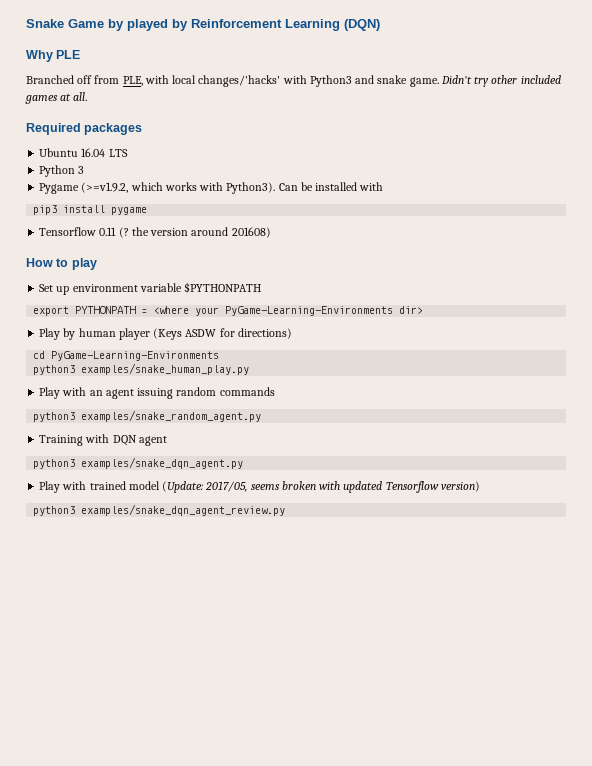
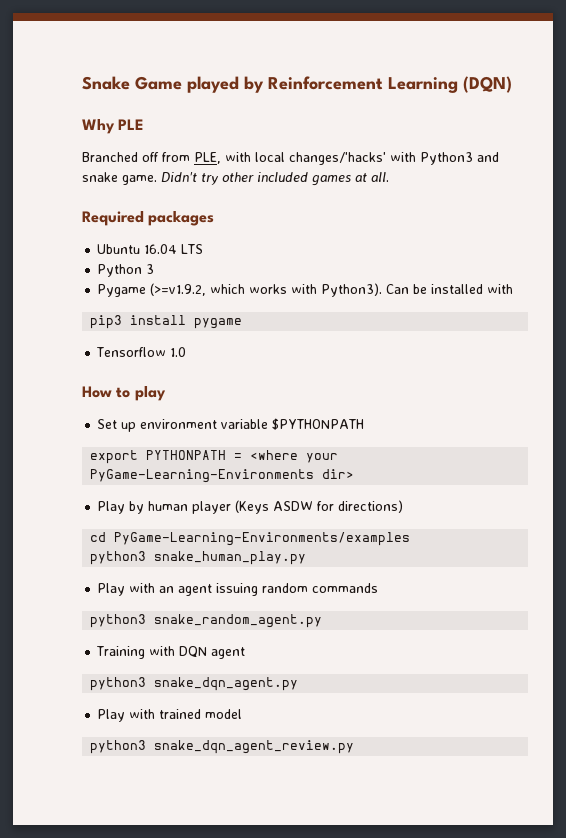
- Snake Game by played by Reinforcement Learning (DQN)
+ Snake Game played by Reinforcement Learning (DQN)
- Tensorflow 0.11 (? the version around 201608)
+ Tensorflow 1.0
- cd PyGame-Learning-Environments
- python3 examples/snake_human_play.py
+ cd PyGame-Learning-Environments/examples
+ python3 snake_human_play.py
- python3 examples/snake_random_agent.py
+ python3 snake_random_agent.py
- python3 examples/snake_dqn_agent.py
+ python3 snake_dqn_agent.py
- Play with trained model (Update: 2017/05, seems broken with updated Tensorflow version)
- python3 examples/snake_dqn_agent_review.py
+ Play with trained model
+ python3 snake_dqn_agent_review.py

